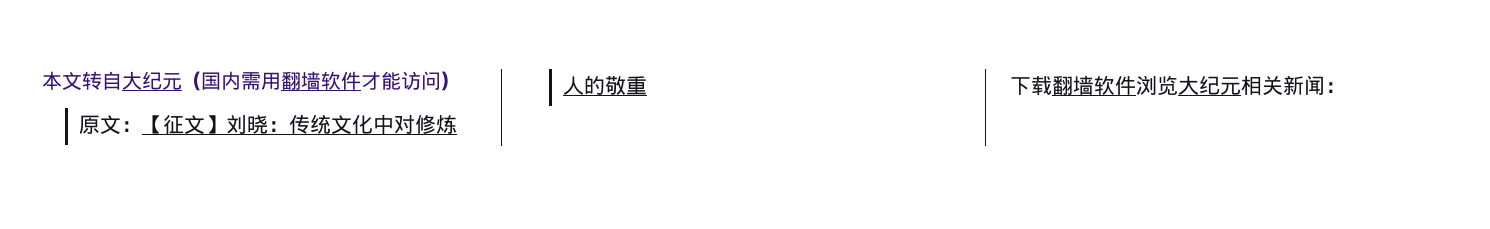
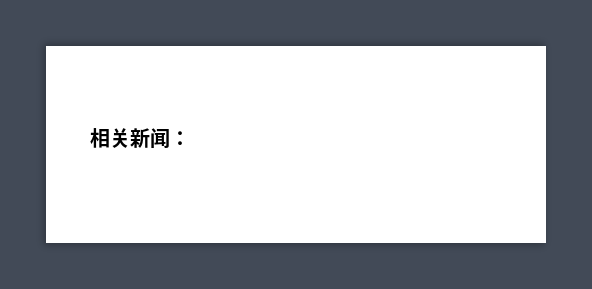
- 本文转自大纪元（国内需用翻墙软件才能访问）
- 原文：【征文】刘晓：传统文化中对修炼人的敬重
- 下载翻墙软件浏览大纪元相关新闻：
+ 相关新闻：

